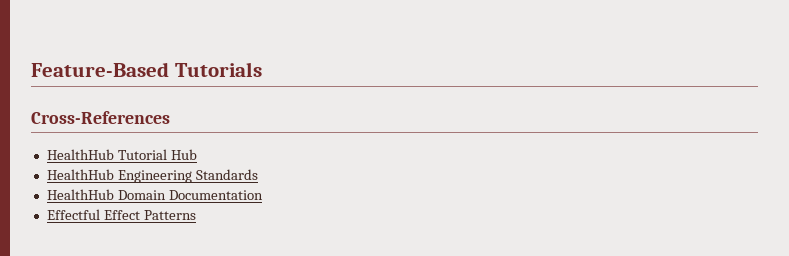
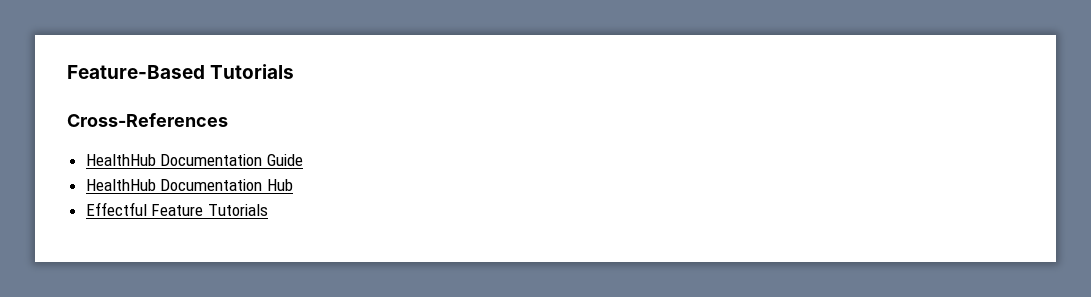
- HealthHub Tutorial Hub
- HealthHub Engineering Standards
- HealthHub Domain Documentation
+ HealthHub Documentation Guide
+ HealthHub Documentation Hub
- Effectful Effect Patterns
+ Effectful Feature Tutorials

